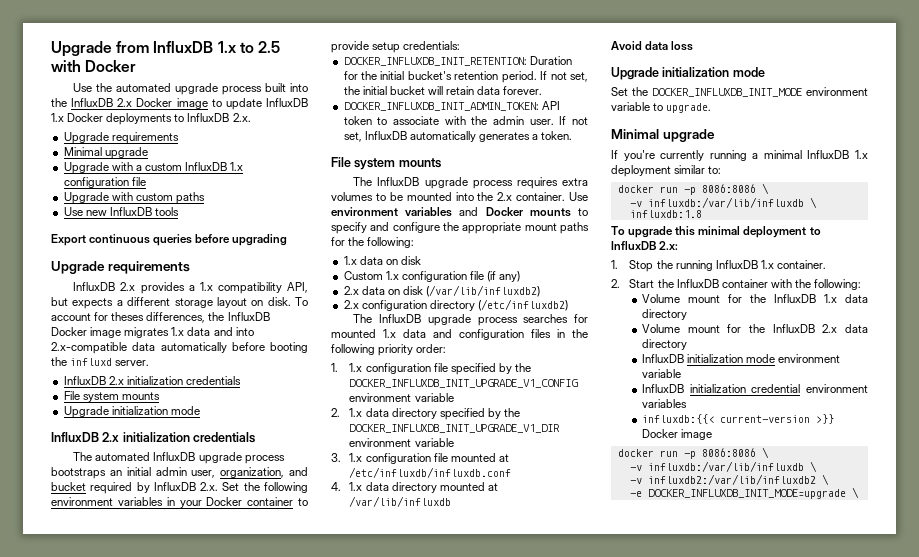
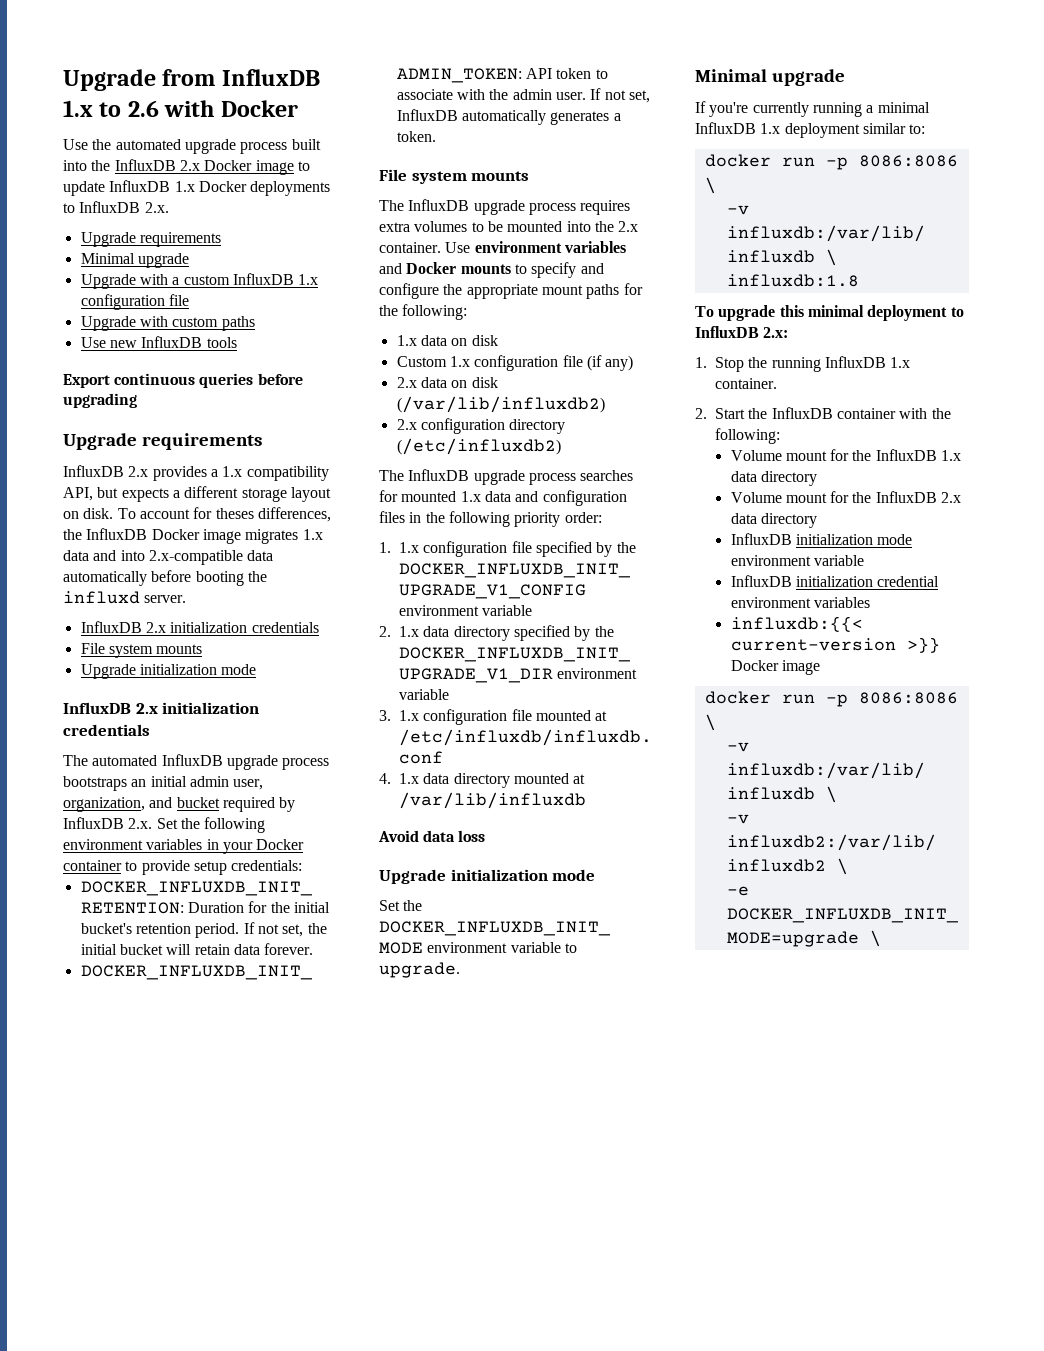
- Upgrade from InfluxDB 1.x to 2.5 with Docker
+ Upgrade from InfluxDB 1.x to 2.6 with Docker

